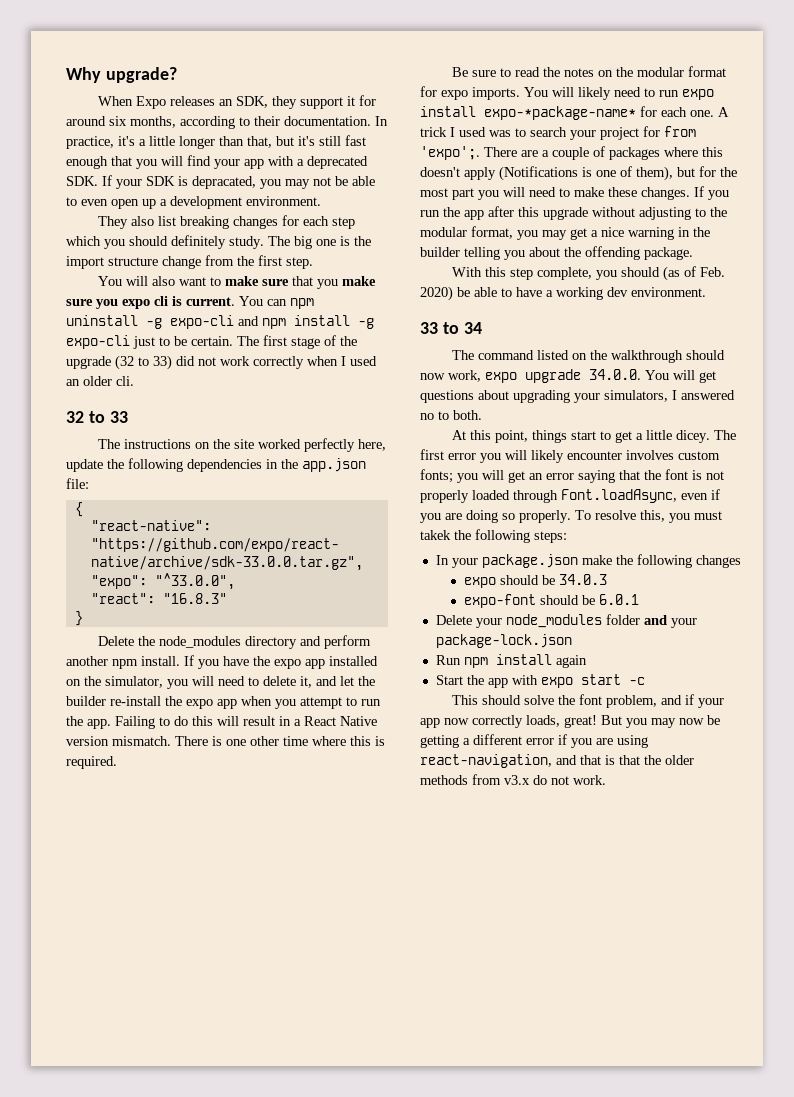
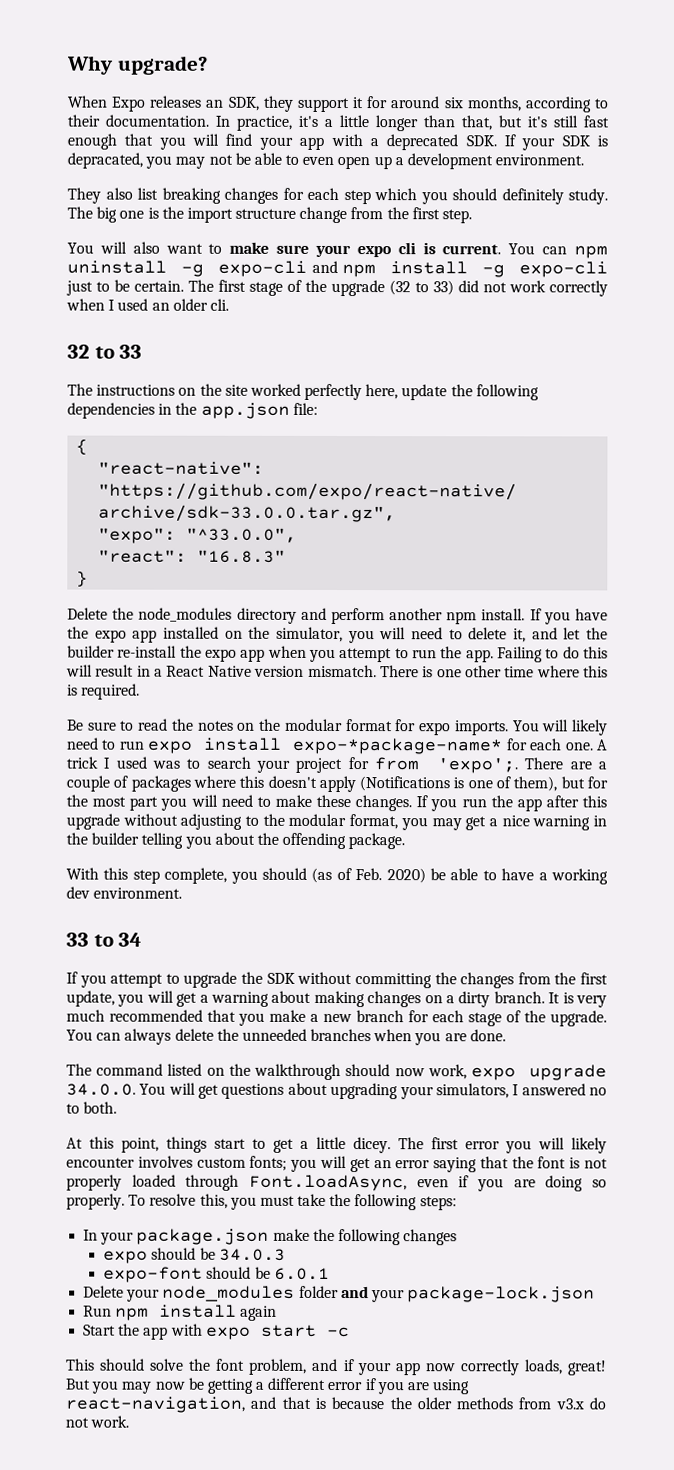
- You will also want to make sure that you make sure you expo cli is current.
+ You will also want to make sure your expo cli is current.
+ If you attempt to upgrade the SDK without committing the changes from the first update, you will get a warning about making changes on a dirty branch. It is very much recommended that you make a new branch for each stage of the upgrade. You can always delete the unneeded branches when you are done.
- To resolve this, you must takek the following steps:
+ To resolve this, you must take the following steps:
- But you may now be getting a different error if you are using react-navigation, and that is that the older methods from v3.x do not work.
+ But you may now be getting a different error if you are using react-navigation, and that is because the older methods from v3.x do not work.

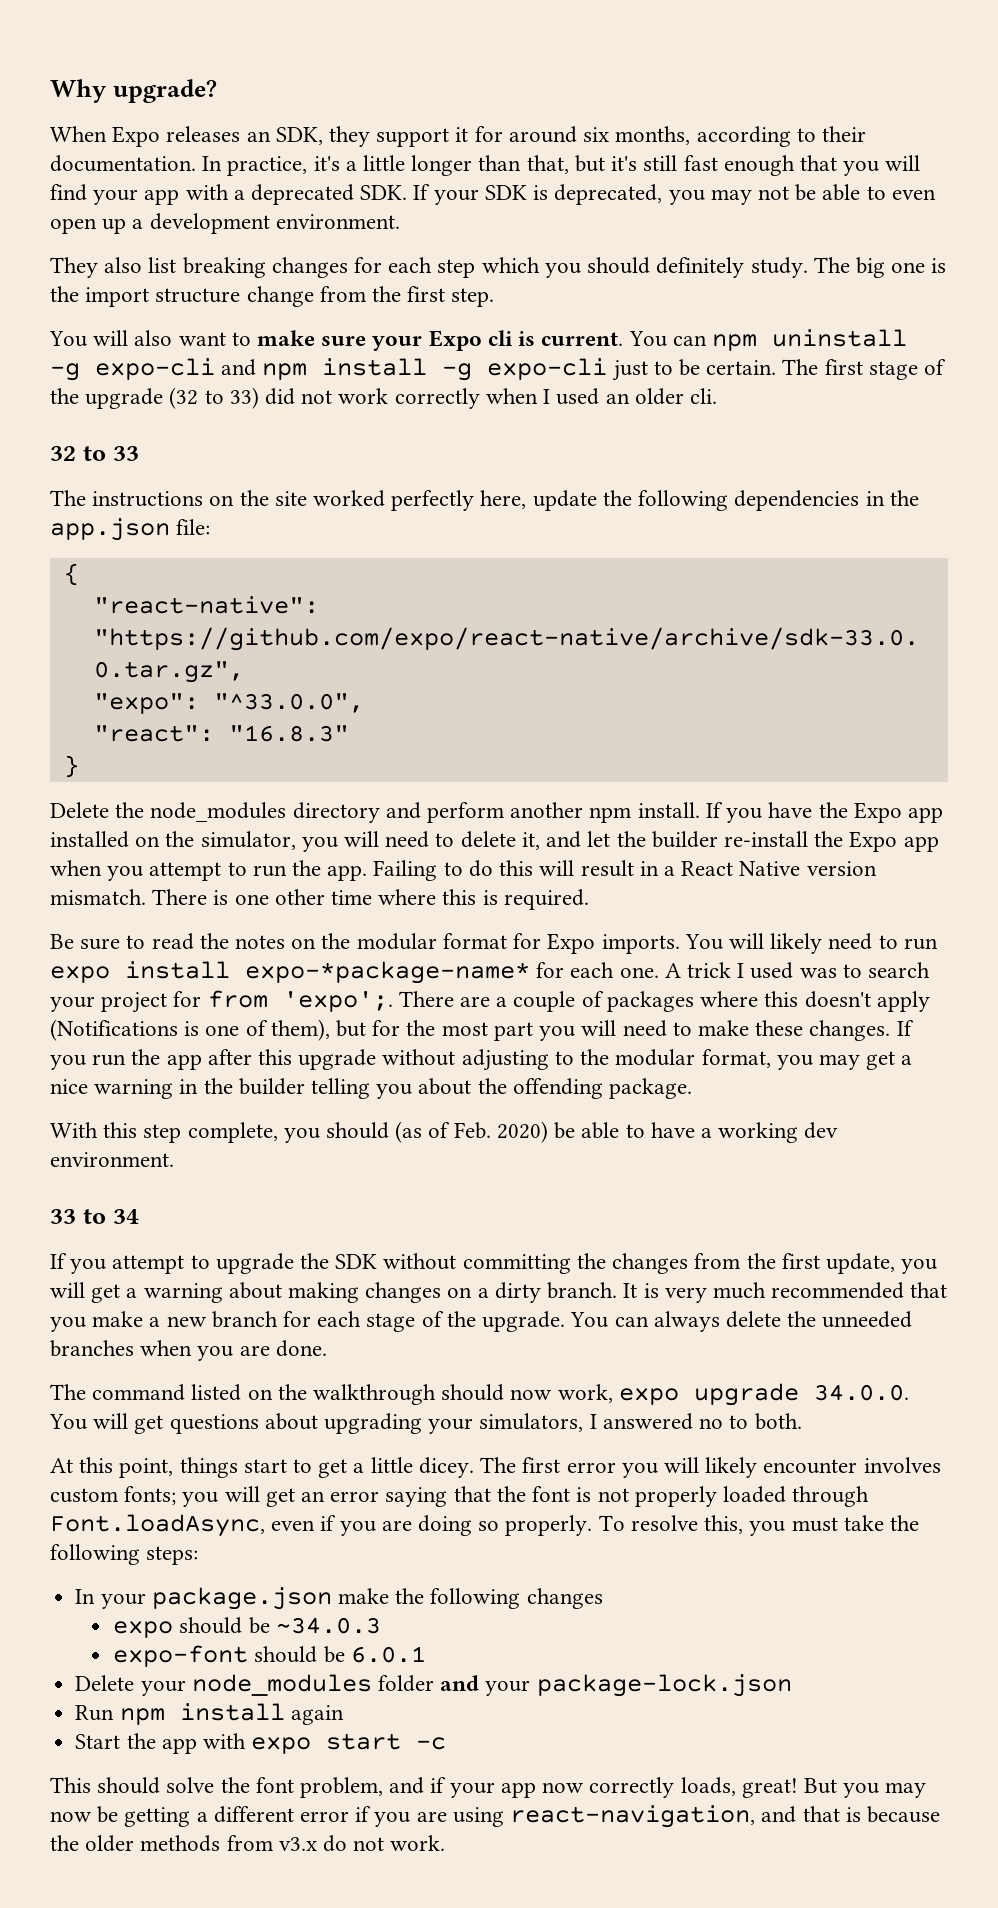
- In practice, it's a little longer than that, but it's still fast enough that you will find your app with a deprecated SDK. If your SDK is depracated, you may not be able to even open up a development environment.
+ In practice, it's a little longer than that, but it's still fast enough that you will find your app with a deprecated SDK. If your SDK is deprecated, you may not be able to even open up a development environment.
- You will also want to make sure your expo cli is current.
+ You will also want to make sure your Expo cli is current.
- If you have the expo app installed on the simulator, you will need to delete it, and let the builder re-install the expo app when you attempt to run the app.
+ If you have the Expo app installed on the simulator, you will need to delete it, and let the builder re-install the Expo app when you attempt to run the app.
- Be sure to read the notes on the modular format for expo imports.
+ Be sure to read the notes on the modular format for Expo imports.
- expo should be 34.0.3
+ expo should be ~34.0.3

